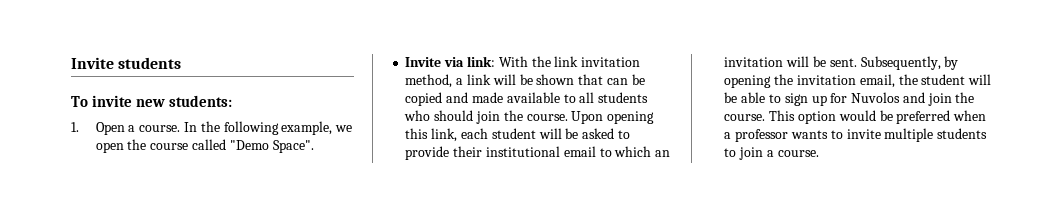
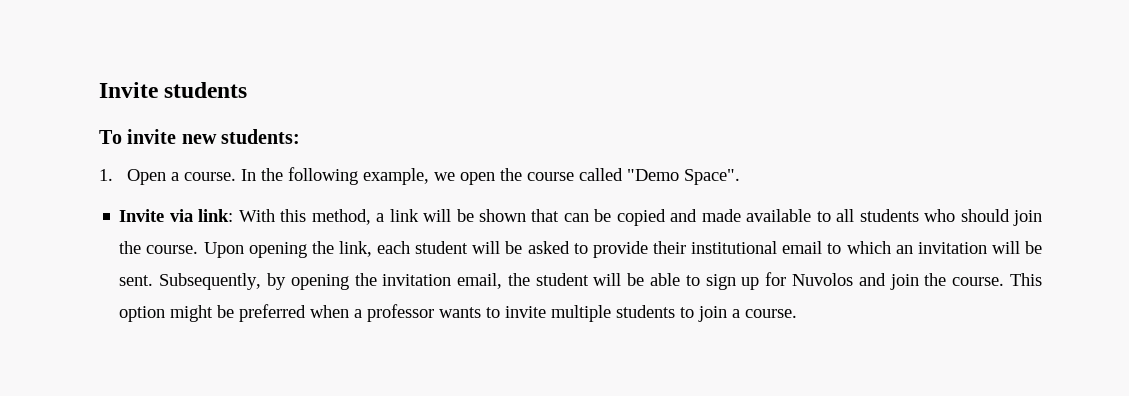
- Invite via link: With the link invitation method, a link will be shown that can be copied and made available to all students who should join the course.
+ Invite via link: With this method, a link will be shown that can be copied and made available to all students who should join the course.
- Upon opening this link, each student will be asked to provide their institutional email to which an invitation will be sent.
+ Upon opening the link, each student will be asked to provide their institutional email to which an invitation will be sent.
- This option would be preferred when a professor wants to invite multiple students to join a course.
+ This option might be preferred when a professor wants to invite multiple students to join a course.

